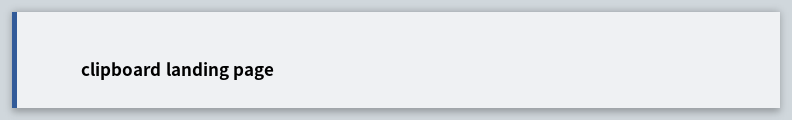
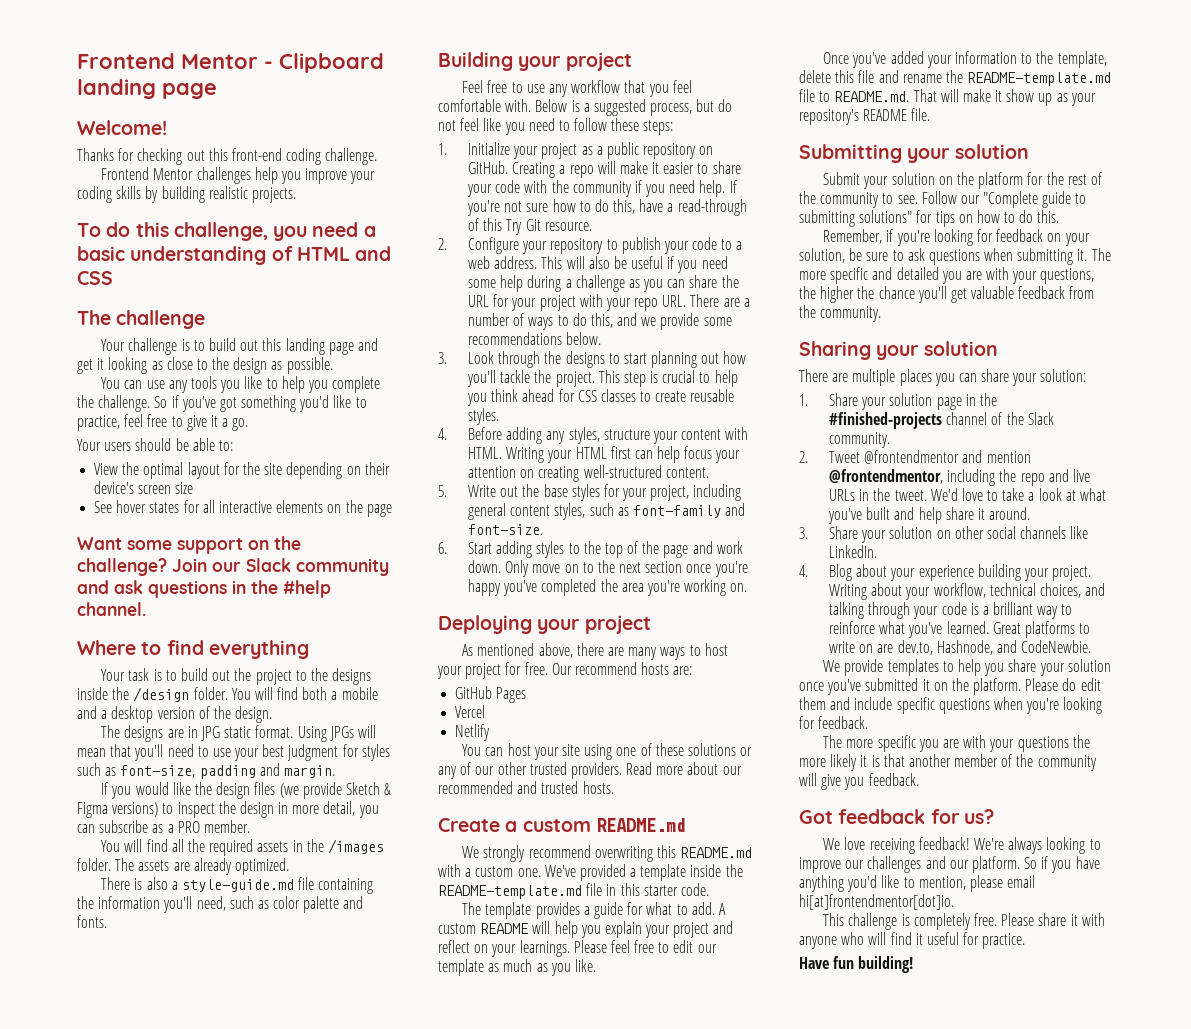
- clipboard landing page
+ Frontend Mentor - Clipboard landing page
+ Welcome!
+ Thanks for checking out this front-end coding challenge.
+ Frontend Mentor challenges help you improve your coding skills by building realistic projects.
+ To do this challenge, you need a basic understanding of HTML and CSS
+ The challenge
+ Your challenge is to build out this landing page and get it looking as close to the design as possible.
+ You can use any tools you like to help you complete the challenge. So if you've got something you'd like to practice, feel free to give it a go.
+ Your users should be able to:
+ View the optimal layout for the site depending on their device's screen size
+ See hover states for all interactive elements on the page
+ Want some support on the challenge? Join our Slack community and ask questions in the #help channel.
+ Where to find everything
+ Your task is to build out the project to the designs inside the /design folder. You will find both a mobile and a desktop version of the design.
+ The designs are in JPG static format. Using JPGs will mean that you'll need to use your best judgment for styles such as font-size, padding and margin.
+ If you would like the design files (we provide Sketch & Figma versions) to inspect the design in more detail, you can subscribe as a PRO member.
+ You will find all the required assets in the /images folder. The assets are already optimized.
+ There is also a style-guide.md file containing the information you'll need, such as color palette and fonts.
+ Building your project
+ Feel free to use any workflow that you feel comfortable with. Below is a suggested process, but do not feel like you need to follow these steps:
+ 1. Initialize your project as a public repository on GitHub. Creating a repo will make it easier to share your code with the community if you need help. If you're not sure how to do this, have a read-through of this Try Git resource.
+ 2. Configure your repository to publish your code to a web address. This will also be useful if you need some help during a challenge as you can share the URL for your project with your repo URL. There are a number of ways to do this, and we provide some recommendations below.
+ 3. Look through the designs to start planning out how you'll tackle the project. This step is crucial to help you think ahead for CSS classes to create reusable styles.
+ 4. Before adding any styles, structure your content with HTML. Writing your HTML first can help focus your attention on creating well-structured content.
+ 5. Write out the base styles for your project, including general content styles, such as font-family and font-size.
+ 6. Start adding styles to the top of the page and work down. Only move on to the next section once you're happy you've completed the area you're working on.
+ Deploying your project
+ As mentioned above, there are many ways to host your project for free. Our recommend hosts are:
+ GitHub Pages
+ Vercel
+ Netlify
+ You can host your site using one of these solutions or any of our other trusted providers. Read more about our recommended and trusted hosts.
+ Create a custom README.md
+ We strongly recommend overwriting this README.md with a custom one. We've provided a template inside the README-template.md file in this starter code.
+ The template provides a guide for what to add. A custom README will help you explain your project and reflect on your learnings. Please feel free to edit our template as much as you like.
+ Once you've added your information to the template, delete this file and rename the README-template.md file to README.md. That will make it show up as your repository's README file.
+ Submitting your solution
+ Submit your solution on the platform for the rest of the community to see. Follow our "Complete guide to submitting solutions" for tips on how to do this.
+ Remember, if you're looking for feedback on your solution, be sure to ask questions when submitting it. The more specific and detailed you are with your questions, the higher the chance you'll get valuable feedback from the community.
+ Sharing your solution
+ There are multiple places you can share your solution:
+ 1. Share your solution page in the #finished-projects channel of the Slack community.
+ 2. Tweet @frontendmentor and mention @frontendmentor, including the repo and live URLs in the tweet. We'd love to take a look at what you've built and help share it around.
+ 3. Share your solution on other social channels like LinkedIn.
+ 4. Blog about your experience building your project. Writing about your workflow, technical choices, and talking through your code is a brilliant way to reinforce what you've learned. Great platforms to write on are dev.to, Hashnode, and CodeNewbie.
+ We provide templates to help you share your solution once you've submitted it on the platform. Please do edit them and include specific questions when you're looking for feedback.
+ The more specific you are with your questions the more likely it is that another member of the community will give you feedback.
+ Got feedback for us?
+ We love receiving feedback! We're always looking to improve our challenges and our platform. So if you have anything you'd like to mention, please email hi[at]frontendmentor[dot]io.
+ This challenge is completely free. Please share it with anyone who will find it useful for practice.
+ Have fun building!

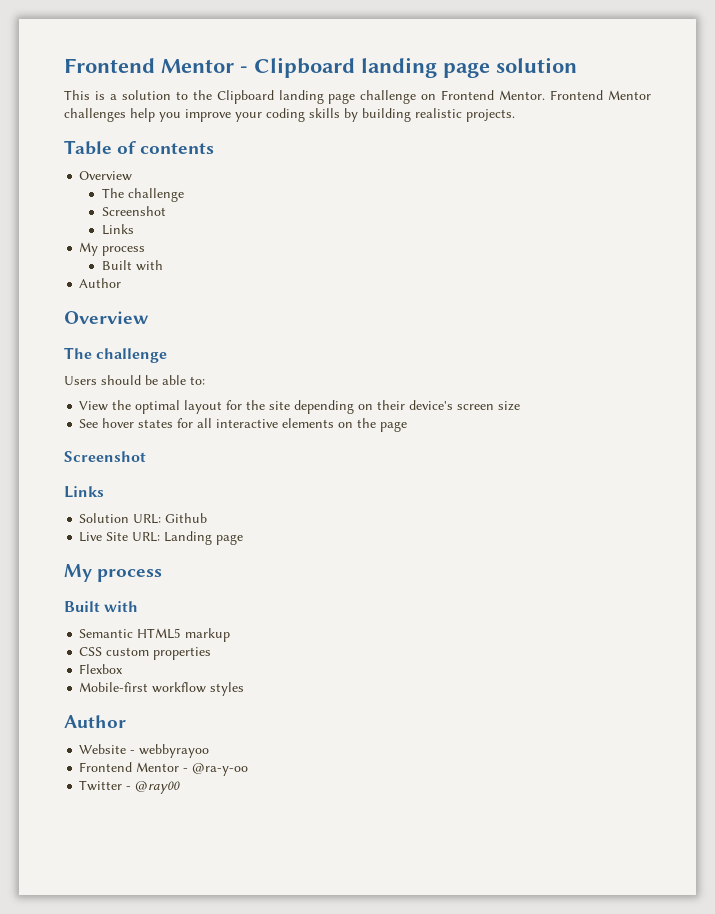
- Frontend Mentor - Clipboard landing page
- Welcome!
- Thanks for checking out this front-end coding challenge.
- Frontend Mentor challenges help you improve your coding skills by building realistic projects.
+ Frontend Mentor - Clipboard landing page solution
+ This is a solution to the Clipboard landing page challenge on Frontend Mentor. Frontend Mentor challenges help you improve your coding skills by building realistic projects.
- To do this challenge, you need a basic understanding of HTML and CSS
+ Table of contents
+ Overview
  The challenge
- Your challenge is to build out this landing page and get it looking as close to the design as possible.
- You can use any tools you like to help you complete the challenge. So if you've got something you'd like to practice, feel free to give it a go.
- Your users should be able to:
+ Screenshot
+ Links
+ My process
+ Built with
+ Author
+ Overview
+ The challenge
+ Users should be able to:
  See hover states for all interactive elements on the page
- Want some support on the challenge? Join our Slack community and ask questions in the #help channel.
- Where to find everything
- Your task is to build out the project to the designs inside the /design folder. You will find both a mobile and a desktop version of the design.
- The designs are in JPG static format. Using JPGs will mean that you'll need to use your best judgment for styles such as font-size, padding and margin.
- If you would like the design files (we provide Sketch & Figma versions) to inspect the design in more detail, you can subscribe as a PRO member.
- You will find all the required assets in the /images folder. The assets are already optimized.
- There is also a style-guide.md file containing the information you'll need, such as color palette and fonts.
- Building your project
- Feel free to use any workflow that you feel comfortable with. Below is a suggested process, but do not feel like you need to follow these steps:
- 1. Initialize your project as a public repository on GitHub. Creating a repo will make it easier to share your code with the community if you need help. If you're not sure how to do this, have a read-through of this Try Git resource.
- 2. Configure your repository to publish your code to a web address. This will also be useful if you need some help during a challenge as you can share the URL for your project with your repo URL. There are a number of ways to do this, and we provide some recommendations below.
- 3. Look through the designs to start planning out how you'll tackle the project. This step is crucial to help you think ahead for CSS classes to create reusable styles.
- 4. Before adding any styles, structure your content with HTML. Writing your HTML first can help focus your attention on creating well-structured content.
- 5. Write out the base styles for your project, including general content styles, such as font-family and font-size.
- 6. Start adding styles to the top of the page and work down. Only move on to the next section once you're happy you've completed the area you're working on.
- Deploying your project
- As mentioned above, there are many ways to host your project for free. Our recommend hosts are:
- GitHub Pages
- Vercel
- Netlify
- You can host your site using one of these solutions or any of our other trusted providers. Read more about our recommended and trusted hosts.
- Create a custom README.md
- We strongly recommend overwriting this README.md with a custom one. We've provided a template inside the README-template.md file in this starter code.
- The template provides a guide for what to add. A custom README will help you explain your project and reflect on your learnings. Please feel free to edit our template as much as you like.
- Once you've added your information to the template, delete this file and rename the README-template.md file to README.md. That will make it show up as your repository's README file.
- Submitting your solution
- Submit your solution on the platform for the rest of the community to see. Follow our "Complete guide to submitting solutions" for tips on how to do this.
- Remember, if you're looking for feedback on your solution, be sure to ask questions when submitting it. The more specific and detailed you are with your questions, the higher the chance you'll get valuable feedback from the community.
- Sharing your solution
- There are multiple places you can share your solution:
- 1. Share your solution page in the #finished-projects channel of the Slack community.
- 2. Tweet @frontendmentor and mention @frontendmentor, including the repo and live URLs in the tweet. We'd love to take a look at what you've built and help share it around.
- 3. Share your solution on other social channels like LinkedIn.
- 4. Blog about your experience building your project. Writing about your workflow, technical choices, and talking through your code is a brilliant way to reinforce what you've learned. Great platforms to write on are dev.to, Hashnode, and CodeNewbie.
- We provide templates to help you share your solution once you've submitted it on the platform. Please do edit them and include specific questions when you're looking for feedback.
- The more specific you are with your questions the more likely it is that another member of the community will give you feedback.
- Got feedback for us?
- We love receiving feedback! We're always looking to improve our challenges and our platform. So if you have anything you'd like to mention, please email hi[at]frontendmentor[dot]io.
- This challenge is completely free. Please share it with anyone who will find it useful for practice.
- Have fun building!
+ Screenshot
+ Links
+ Solution URL: Github
+ Live Site URL: Landing page
+ My process
+ Built with
+ Semantic HTML5 markup
+ CSS custom properties
+ Flexbox
+ Mobile-first workflow styles
+ Author
+ Website - webbyrayoo
+ Frontend Mentor - @ra-y-oo
+ Twitter - @ray00

